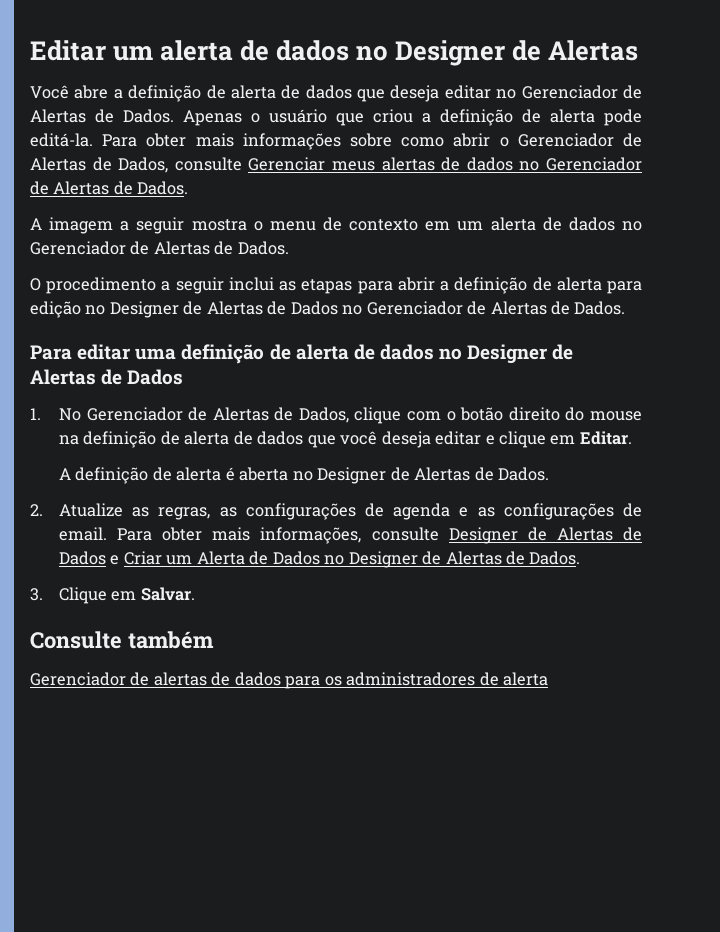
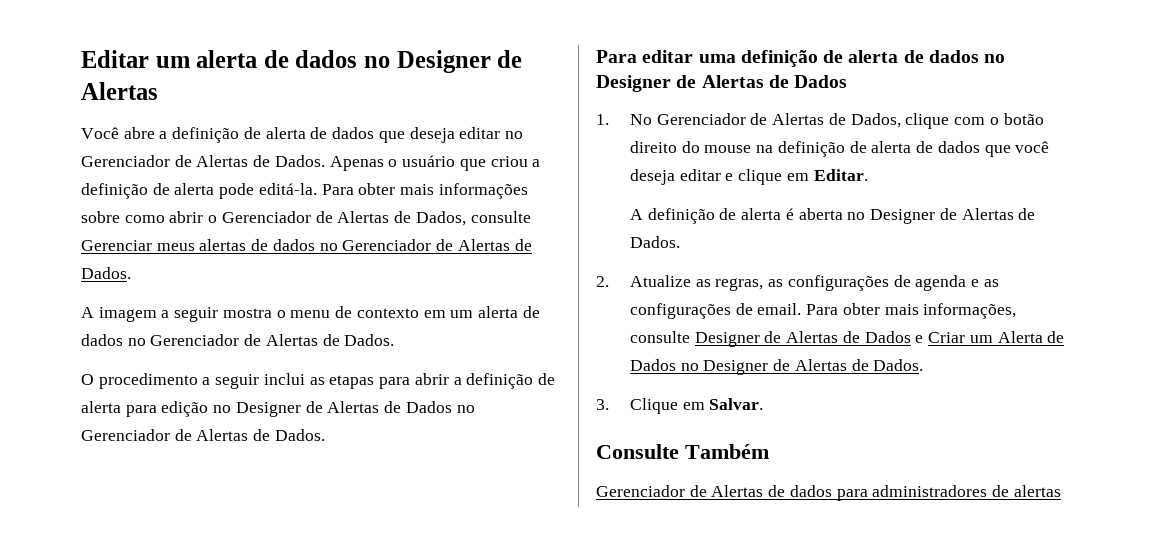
- Consulte também
- Gerenciador de alertas de dados para os administradores de alerta
+ Consulte Também
+ Gerenciador de Alertas de dados para administradores de alertas

